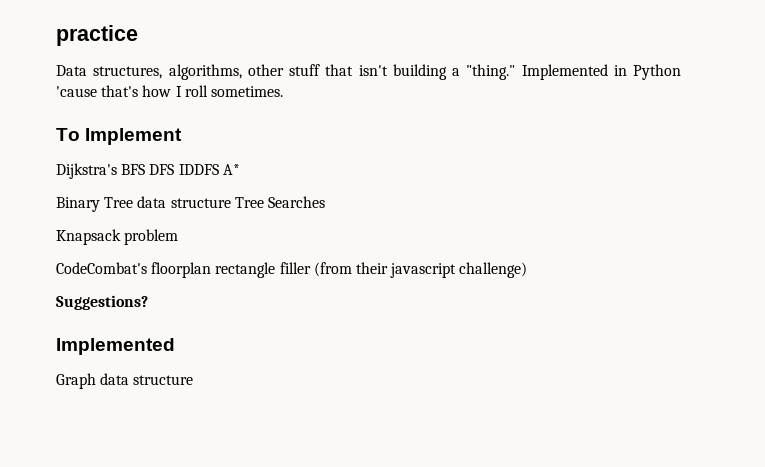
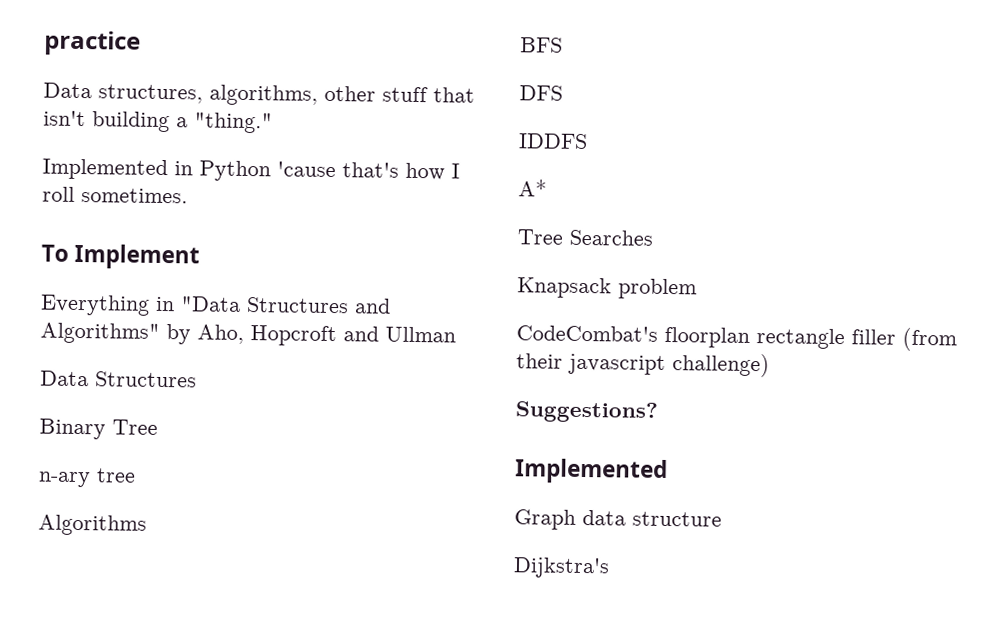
- Data structures, algorithms, other stuff that isn't building a "thing." Implemented in Python 'cause that's how I roll sometimes.
+ Data structures, algorithms, other stuff that isn't building a "thing."
+ Implemented in Python 'cause that's how I roll sometimes.
- Dijkstra's BFS DFS IDDFS A*
- Binary Tree data structure Tree Searches
+ Everything in "Data Structures and Algorithms" by Aho, Hopcroft and Ullman
+ Data Structures
+ Binary Tree
+ n-ary tree
+ Algorithms
+ BFS
+ DFS
+ IDDFS
+ A*
+ Tree Searches
+ Dijkstra's

